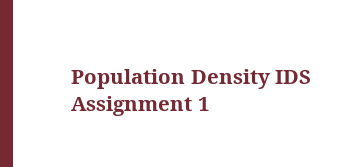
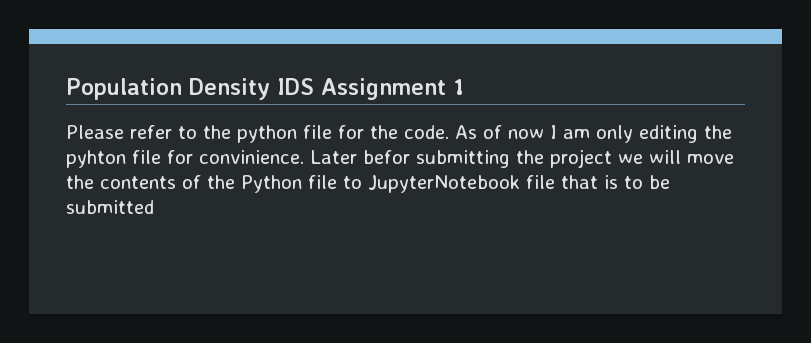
+ Please refer to the python file for the code. As of now I am only editing the pyhton file for convinience. Later befor submitting the project we will move the contents of the Python file to JupyterNotebook file that is to be submitted

